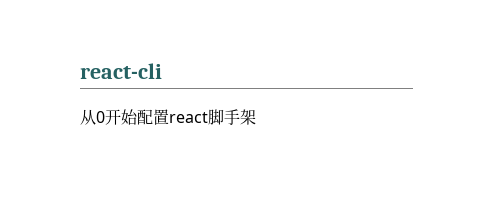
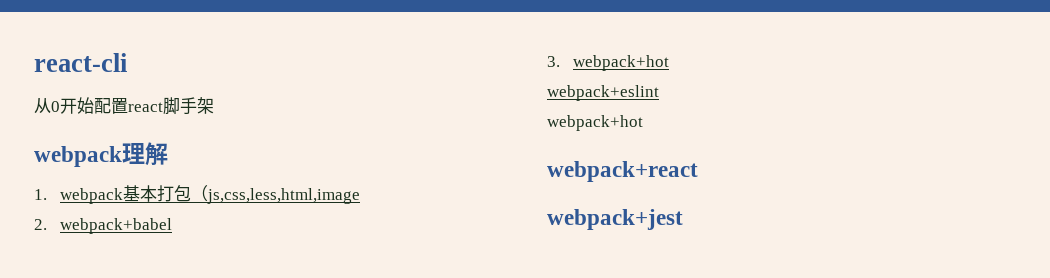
+ webpack理解
+ 1. webpack基本打包（js,css,less,html,image
+ 2. webpack+babel
+ 3. webpack+hot
+ webpack+eslint
+ webpack+hot
+ webpack+react
+ webpack+jest

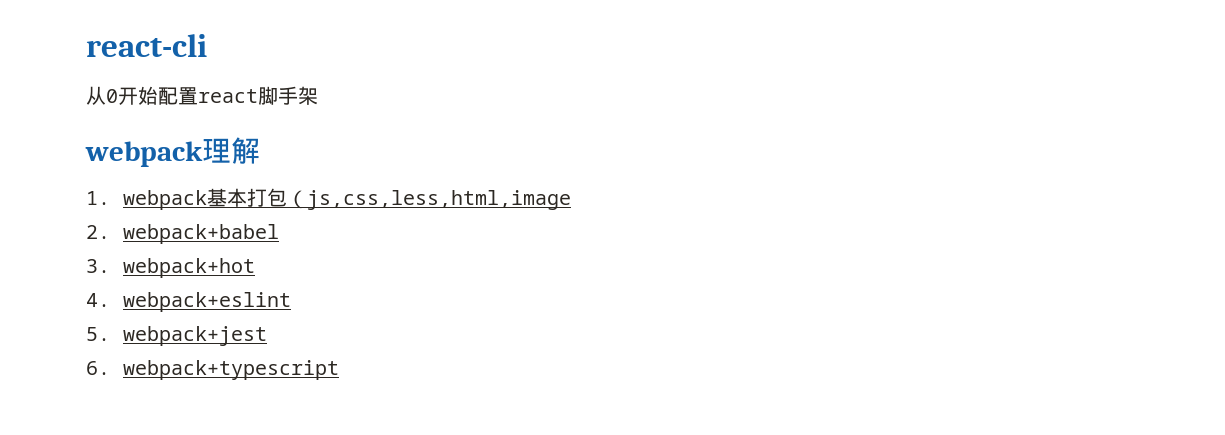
- webpack+eslint
- webpack+hot
- webpack+react
- webpack+jest
+ 4. webpack+eslint
+ 5. webpack+jest
+ 6. webpack+typescript

